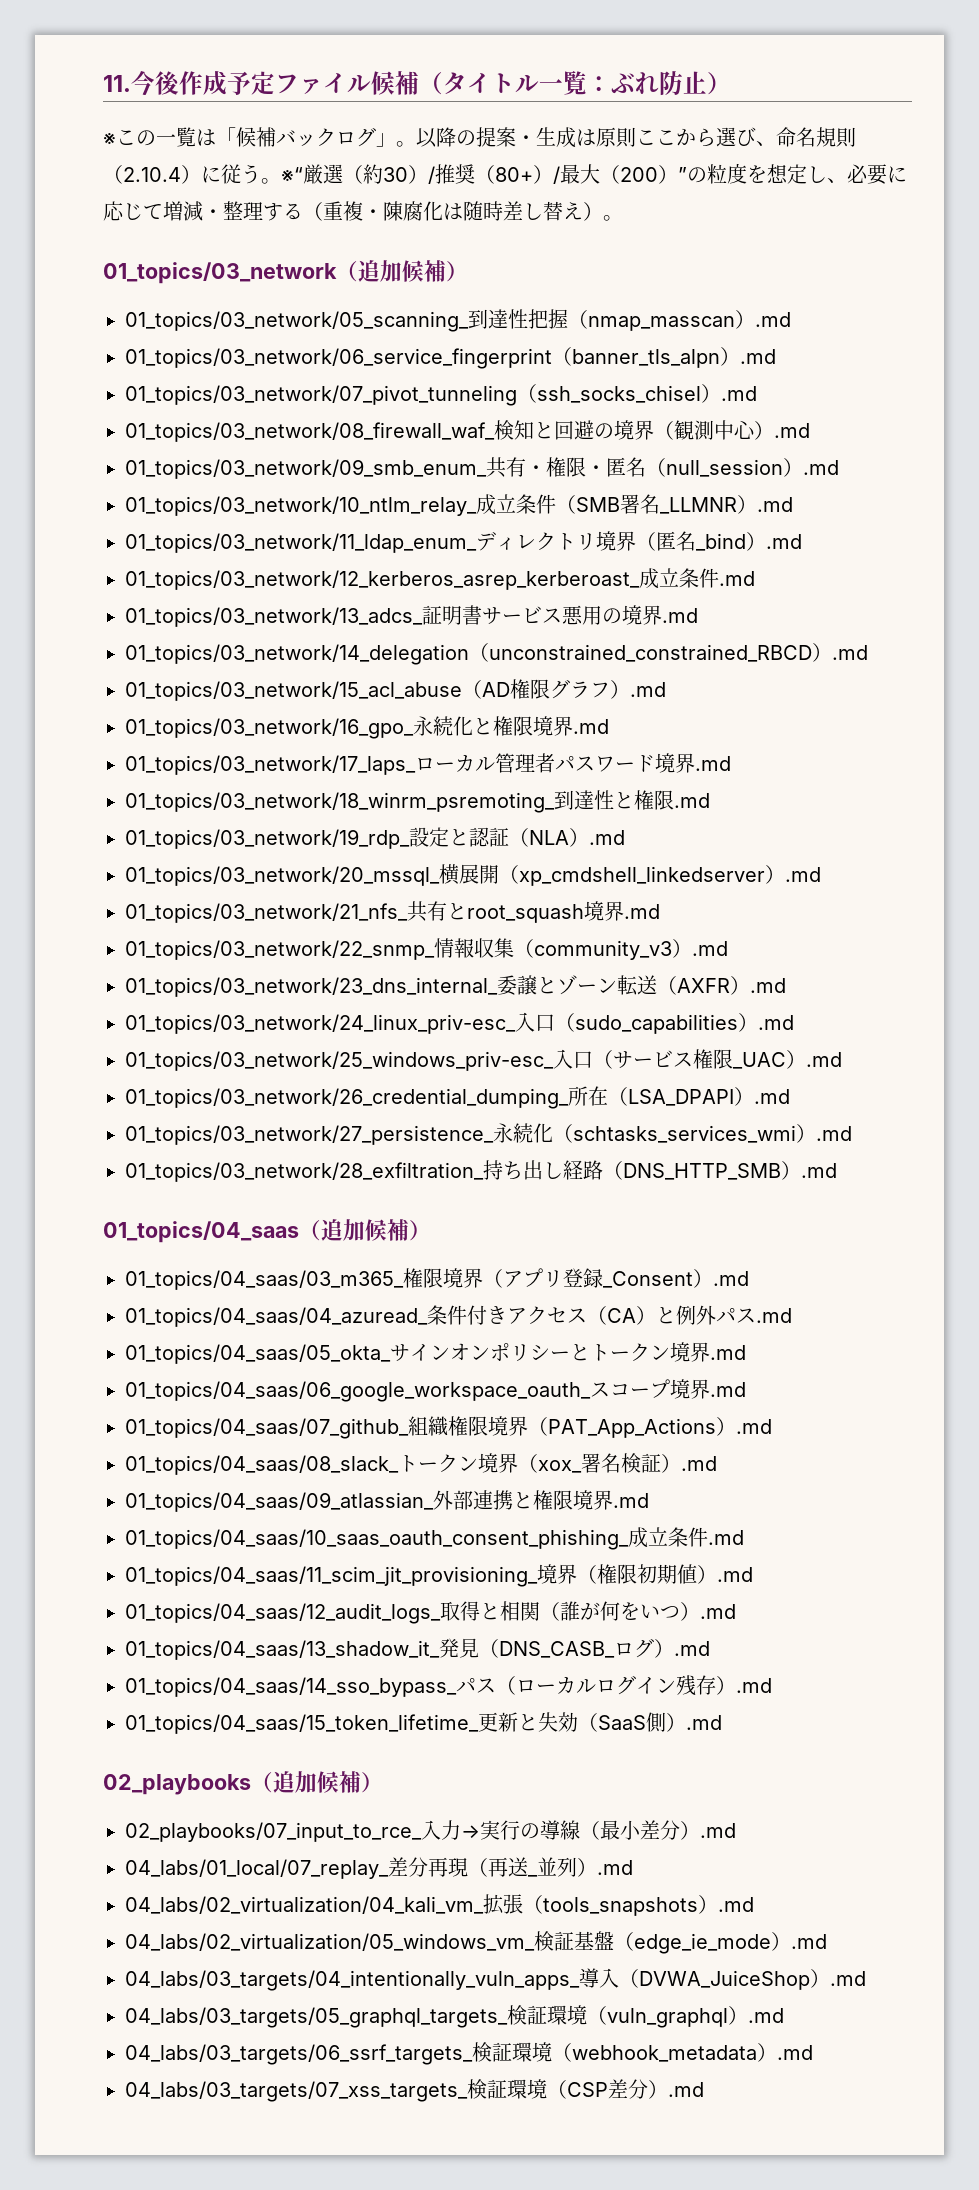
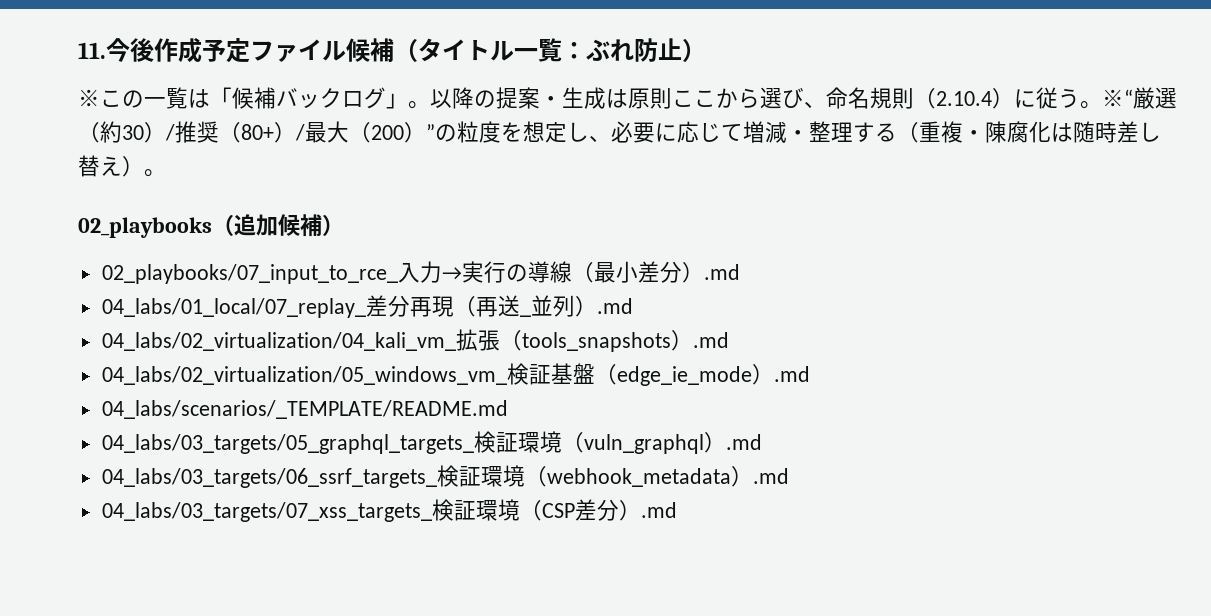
- 01_topics/03_network（追加候補）
- 01_topics/03_network/05_scanning_到達性把握（nmap_masscan）.md
- 01_topics/03_network/06_service_fingerprint（banner_tls_alpn）.md
- 01_topics/03_network/07_pivot_tunneling（ssh_socks_chisel）.md
- 01_topics/03_network/08_firewall_waf_検知と回避の境界（観測中心）.md
- 01_topics/03_network/09_smb_enum_共有・権限・匿名（null_session）.md
- 01_topics/03_network/10_ntlm_relay_成立条件（SMB署名_LLMNR）.md
- 01_topics/03_network/11_ldap_enum_ディレクトリ境界（匿名_bind）.md
- 01_topics/03_network/12_kerberos_asrep_kerberoast_成立条件.md
- 01_topics/03_network/13_adcs_証明書サービス悪用の境界.md
- 01_topics/03_network/14_delegation（unconstrained_constrained_RBCD）.md
- 01_topics/03_network/15_acl_abuse（AD権限グラフ）.md
- 01_topics/03_network/16_gpo_永続化と権限境界.md
- 01_topics/03_network/17_laps_ローカル管理者パスワード境界.md
- 01_topics/03_network/18_winrm_psremoting_到達性と権限.md
- 01_topics/03_network/19_rdp_設定と認証（NLA）.md
- 01_topics/03_network/20_mssql_横展開（xp_cmdshell_linkedserver）.md
- 01_topics/03_network/21_nfs_共有とroot_squash境界.md
- 01_topics/03_network/22_snmp_情報収集（community_v3）.md
- 01_topics/03_network/23_dns_internal_委譲とゾーン転送（AXFR）.md
- 01_topics/03_network/24_linux_priv-esc_入口（sudo_capabilities）.md
- 01_topics/03_network/25_windows_priv-esc_入口（サービス権限_UAC）.md
- 01_topics/03_network/26_credential_dumping_所在（LSA_DPAPI）.md
- 01_topics/03_network/27_persistence_永続化（schtasks_services_wmi）.md
- 01_topics/03_network/28_exfiltration_持ち出し経路（DNS_HTTP_SMB）.md
- 01_topics/04_saas（追加候補）
- 01_topics/04_saas/03_m365_権限境界（アプリ登録_Consent）.md
- 01_topics/04_saas/04_azuread_条件付きアクセス（CA）と例外パス.md
- 01_topics/04_saas/05_okta_サインオンポリシーとトークン境界.md
- 01_topics/04_saas/06_google_workspace_oauth_スコープ境界.md
- 01_topics/04_saas/07_github_組織権限境界（PAT_App_Actions）.md
- 01_topics/04_saas/08_slack_トークン境界（xox_署名検証）.md
- 01_topics/04_saas/09_atlassian_外部連携と権限境界.md
- 01_topics/04_saas/10_saas_oauth_consent_phishing_成立条件.md
- 01_topics/04_saas/11_scim_jit_provisioning_境界（権限初期値）.md
- 01_topics/04_saas/12_audit_logs_取得と相関（誰が何をいつ）.md
- 01_topics/04_saas/13_shadow_it_発見（DNS_CASB_ログ）.md
- 01_topics/04_saas/14_sso_bypass_パス（ローカルログイン残存）.md
- 01_topics/04_saas/15_token_lifetime_更新と失効（SaaS側）.md
- 04_labs/03_targets/04_intentionally_vuln_apps_導入（DVWA_JuiceShop）.md
+ 04_labs/scenarios/_TEMPLATE/README.md

